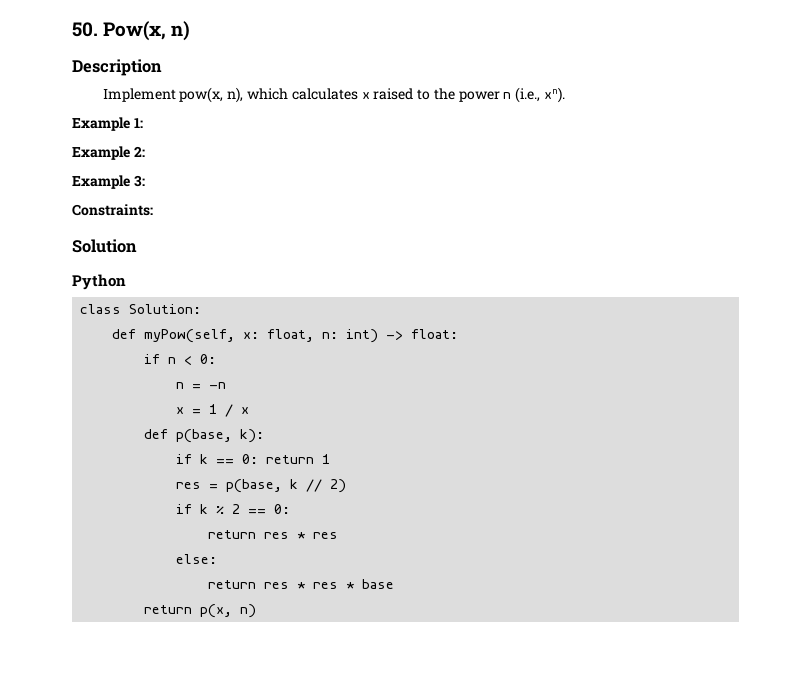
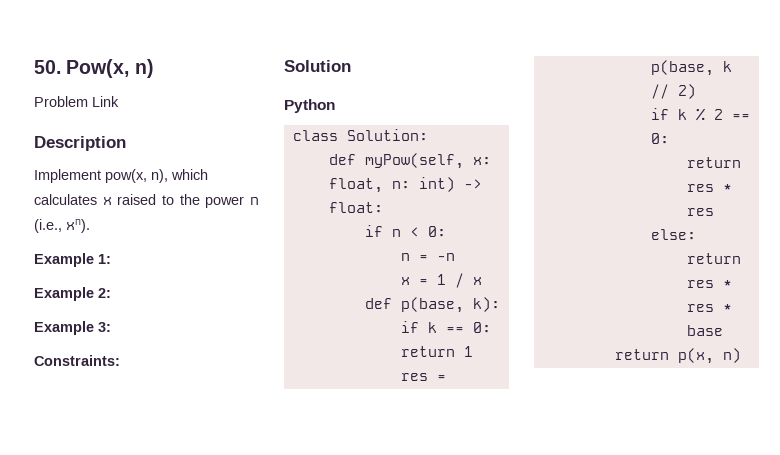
+ Problem Link

